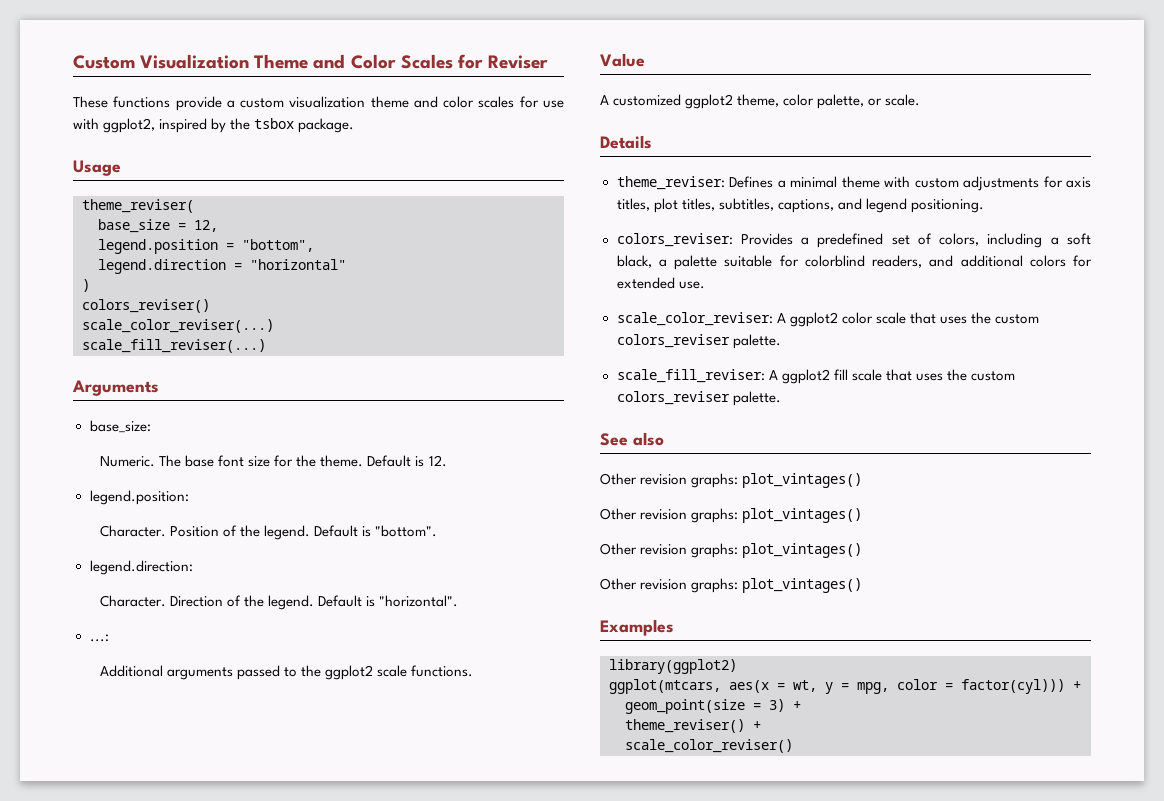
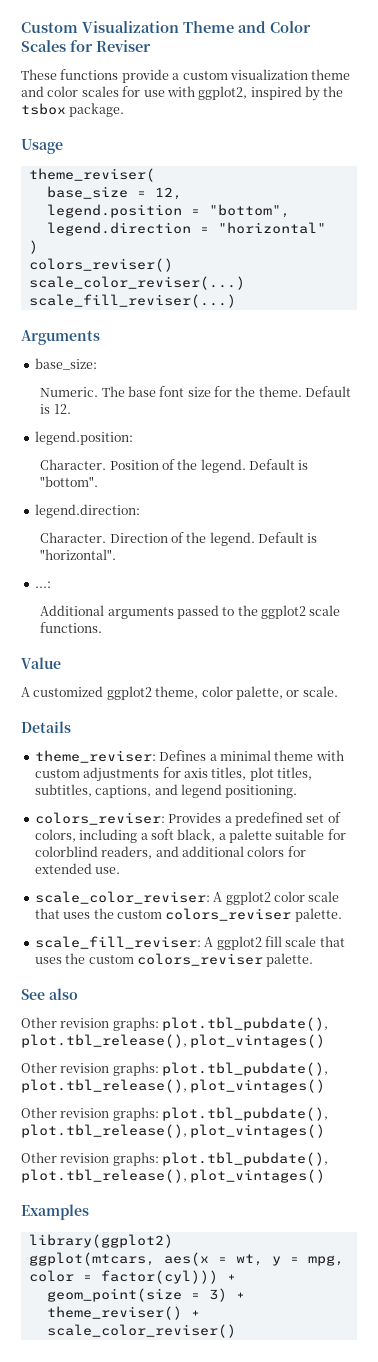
  See also
- Other revision graphs: plot_vintages()
- Other revision graphs: plot_vintages()
- Other revision graphs: plot_vintages()
- Other revision graphs: plot_vintages()
+ Other revision graphs: plot.tbl_pubdate(), plot.tbl_release(), plot_vintages()
+ Other revision graphs: plot.tbl_pubdate(), plot.tbl_release(), plot_vintages()
+ Other revision graphs: plot.tbl_pubdate(), plot.tbl_release(), plot_vintages()
+ Other revision graphs: plot.tbl_pubdate(), plot.tbl_release(), plot_vintages()

